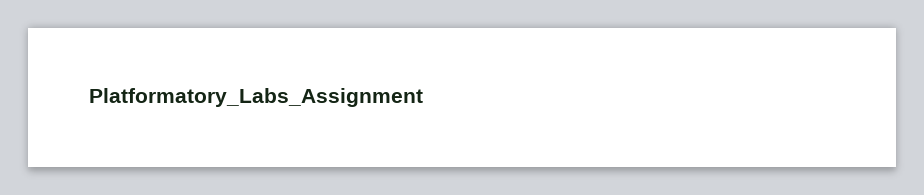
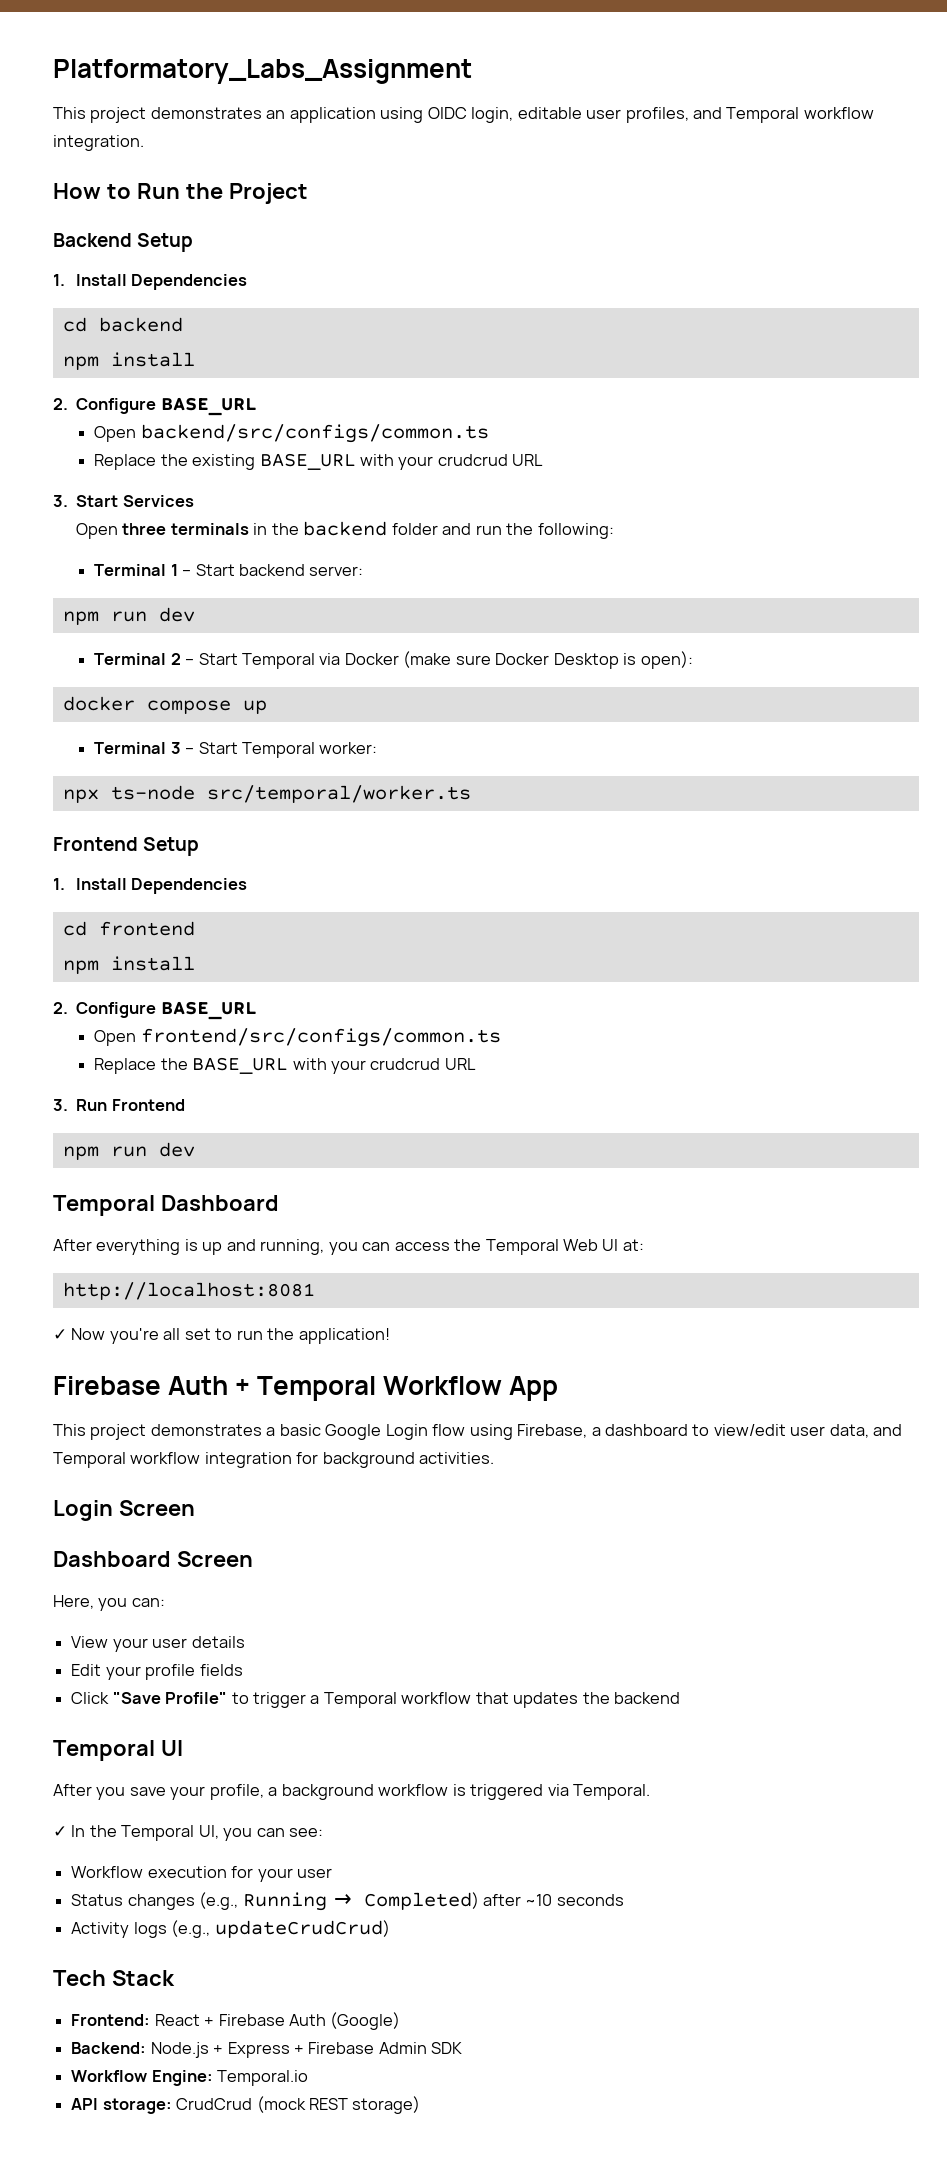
+ This project demonstrates an application using OIDC login, editable user profiles, and Temporal workflow integration.
+ How to Run the Project
+ Backend Setup
+ 1. Install Dependencies
+ cd backend
+ npm install
+ 2. Configure BASE_URL
+ Open backend/src/configs/common.ts
+ Replace the existing BASE_URL with your crudcrud URL
+ 3. Start Services
+ Open three terminals in the backend folder and run the following:
+ Terminal 1 – Start backend server:
+ npm run dev
+ Terminal 2 – Start Temporal via Docker (make sure Docker Desktop is open):
+ docker compose up
+ Terminal 3 – Start Temporal worker:
+ npx ts-node src/temporal/worker.ts
+ Frontend Setup
+ 1. Install Dependencies
+ cd frontend
+ npm install
+ 2. Configure BASE_URL
+ Open frontend/src/configs/common.ts
+ Replace the BASE_URL with your crudcrud URL
+ 3. Run Frontend
+ npm run dev
+ Temporal Dashboard
+ After everything is up and running, you can access the Temporal Web UI at:
+ http://localhost:8081
+ ✓ Now you're all set to run the application!
+ Firebase Auth + Temporal Workflow App
+ This project demonstrates a basic Google Login flow using Firebase, a dashboard to view/edit user data, and Temporal workflow integration for background activities.
+ Login Screen
+ Dashboard Screen
+ Here, you can:
+ View your user details
+ Edit your profile fields
+ Click "Save Profile" to trigger a Temporal workflow that updates the backend
+ Temporal UI
+ After you save your profile, a background workflow is triggered via Temporal.
+ ✓ In the Temporal UI, you can see:
+ Workflow execution for your user
+ Status changes (e.g., Running → Completed) after ~10 seconds
+ Activity logs (e.g., updateCrudCrud)
+ Tech Stack
+ Frontend: React + Firebase Auth (Google)
+ Backend: Node.js + Express + Firebase Admin SDK
+ Workflow Engine: Temporal.io
+ API storage: CrudCrud (mock REST storage)

